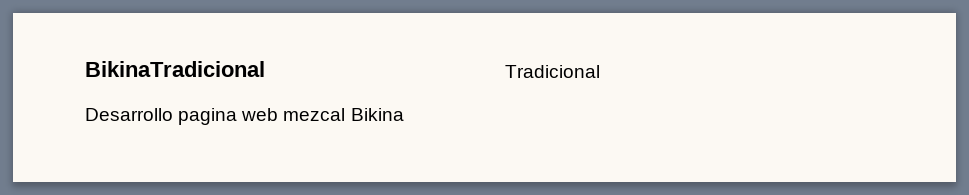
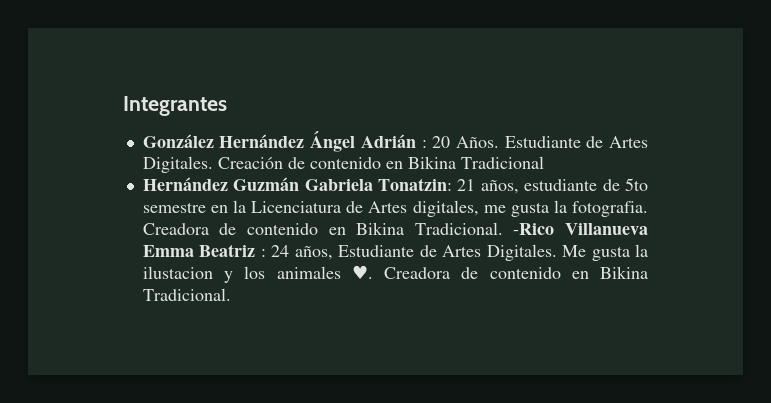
- BikinaTradicional
- Desarrollo pagina web mezcal Bikina Tradicional
+ Integrantes
+ González Hernández Ángel Adrián : 20 Años. Estudiante de Artes Digitales. Creación de contenido en Bikina Tradicional
+ Hernández Guzmán Gabriela Tonatzin: 21 años, estudiante de 5to semestre en la Licenciatura de Artes digitales, me gusta la fotografia. Creadora de contenido en Bikina Tradicional. -Rico Villanueva Emma Beatriz : 24 años, Estudiante de Artes Digitales. Me gusta la ilustacion y los animales ♥. Creadora de contenido en Bikina Tradicional.

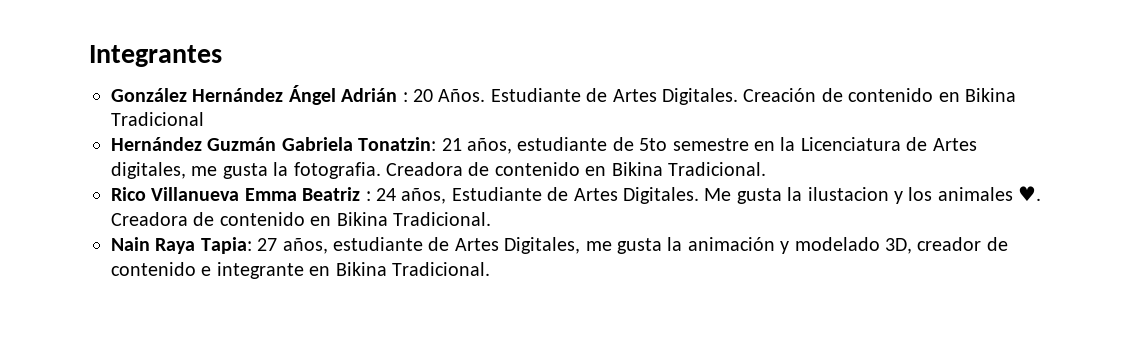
- Hernández Guzmán Gabriela Tonatzin: 21 años, estudiante de 5to semestre en la Licenciatura de Artes digitales, me gusta la fotografia. Creadora de contenido en Bikina Tradicional. -Rico Villanueva Emma Beatriz : 24 años, Estudiante de Artes Digitales.
+ Hernández Guzmán Gabriela Tonatzin: 21 años, estudiante de 5to semestre en la Licenciatura de Artes digitales, me gusta la fotografia. Creadora de contenido en Bikina Tradicional.
+ Rico Villanueva Emma Beatriz : 24 años, Estudiante de Artes Digitales.
+ Nain Raya Tapia: 27 años, estudiante de Artes Digitales, me gusta la animación y modelado 3D, creador de contenido e integrante en Bikina Tradicional.

